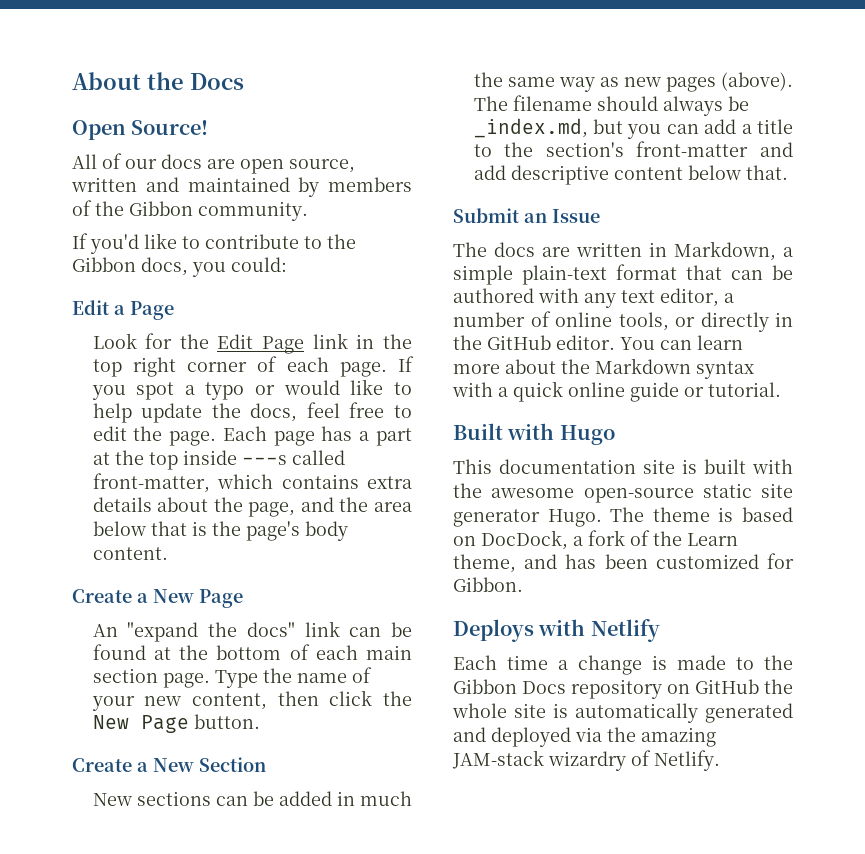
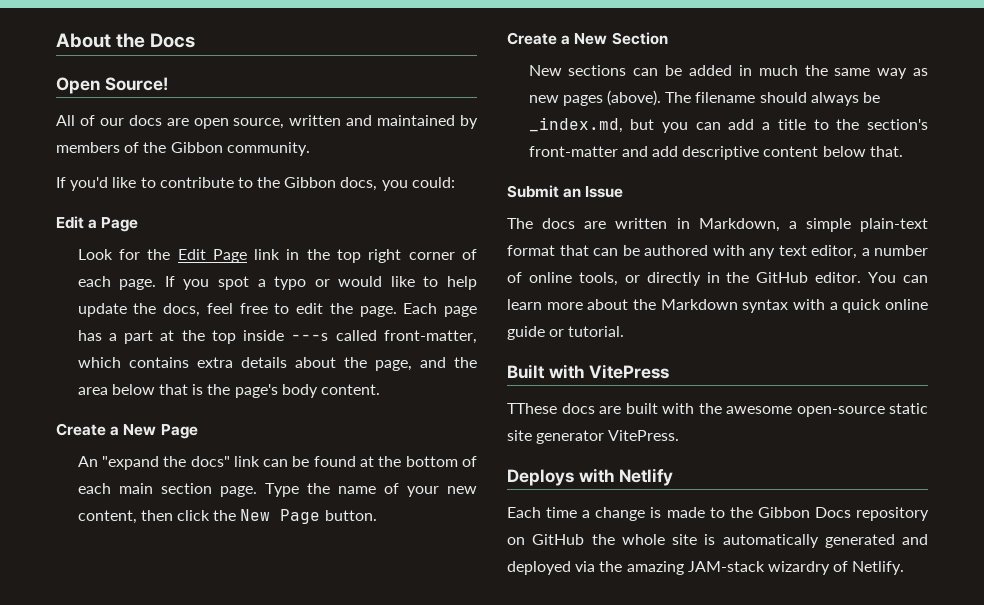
- Built with Hugo
- This documentation site is built with the awesome open-source static site generator Hugo. The theme is based on DocDock, a fork of the Learn theme, and has been customized for Gibbon.
+ Built with VitePress
+ TThese docs are built with the awesome open-source static site generator VitePress.

